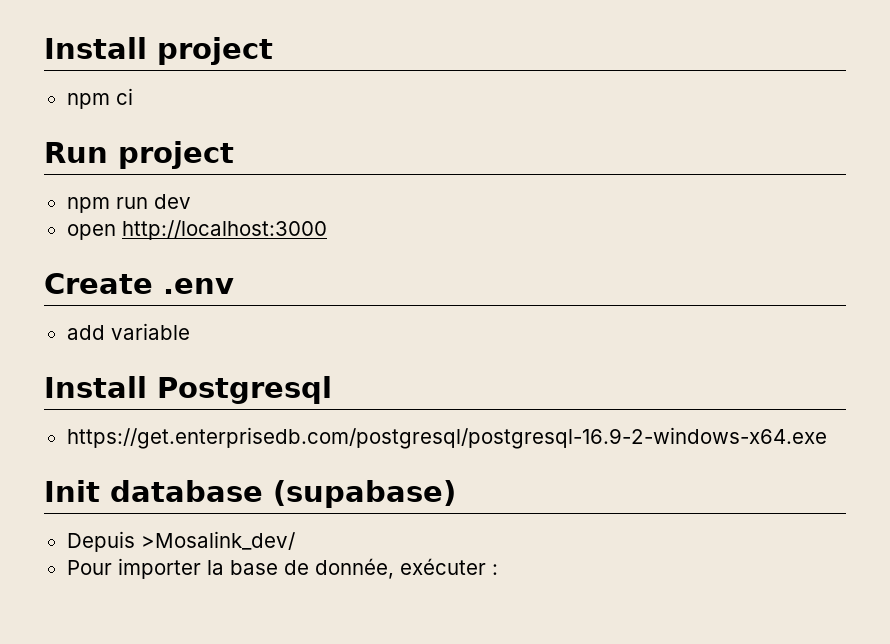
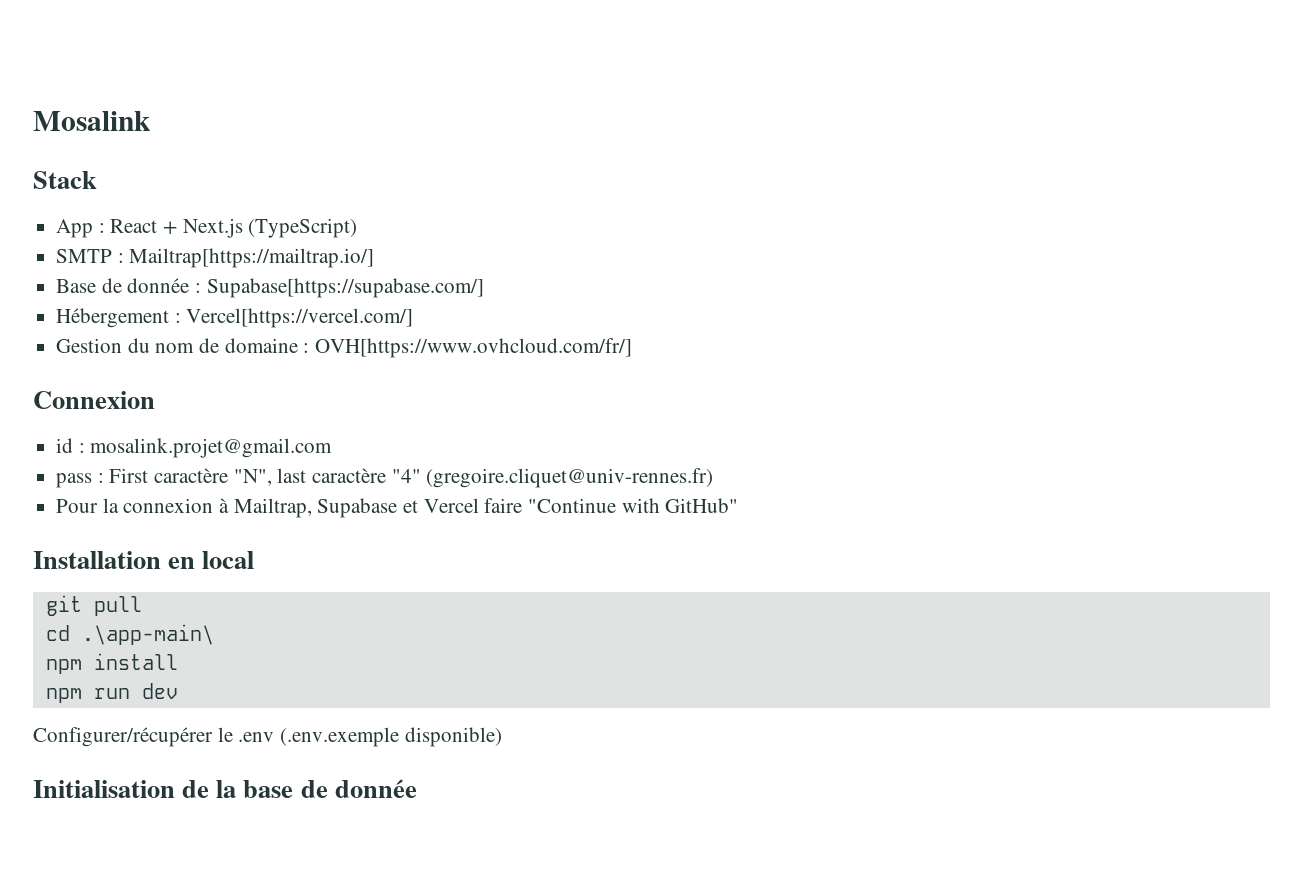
- Install project
- npm ci
- Run project
+ Mosalink
+ Stack
+ App : React + Next.js (TypeScript)
+ SMTP : Mailtrap[https://mailtrap.io/]
+ Base de donnée : Supabase[https://supabase.com/]
+ Hébergement : Vercel[https://vercel.com/]
+ Gestion du nom de domaine : OVH[https://www.ovhcloud.com/fr/]
+ Connexion
+ id : mosalink.projet@gmail.com
+ pass : First caractère "N", last caractère "4" (gregoire.cliquet@univ-rennes.fr)
+ Pour la connexion à Mailtrap, Supabase et Vercel faire "Continue with GitHub"
+ Installation en local
+ git pull
+ cd .\app-main\
+ npm install
  npm run dev
- open http://localhost:3000
- Create .env
- add variable
- Install Postgresql
- https://get.enterprisedb.com/postgresql/postgresql-16.9-2-windows-x64.exe
- Init database (supabase)
- Depuis >Mosalink_dev/
- Pour importer la base de donnée, exécuter :
+ Configurer/récupérer le .env (.env.exemple disponible)
+ Initialisation de la base de donnée

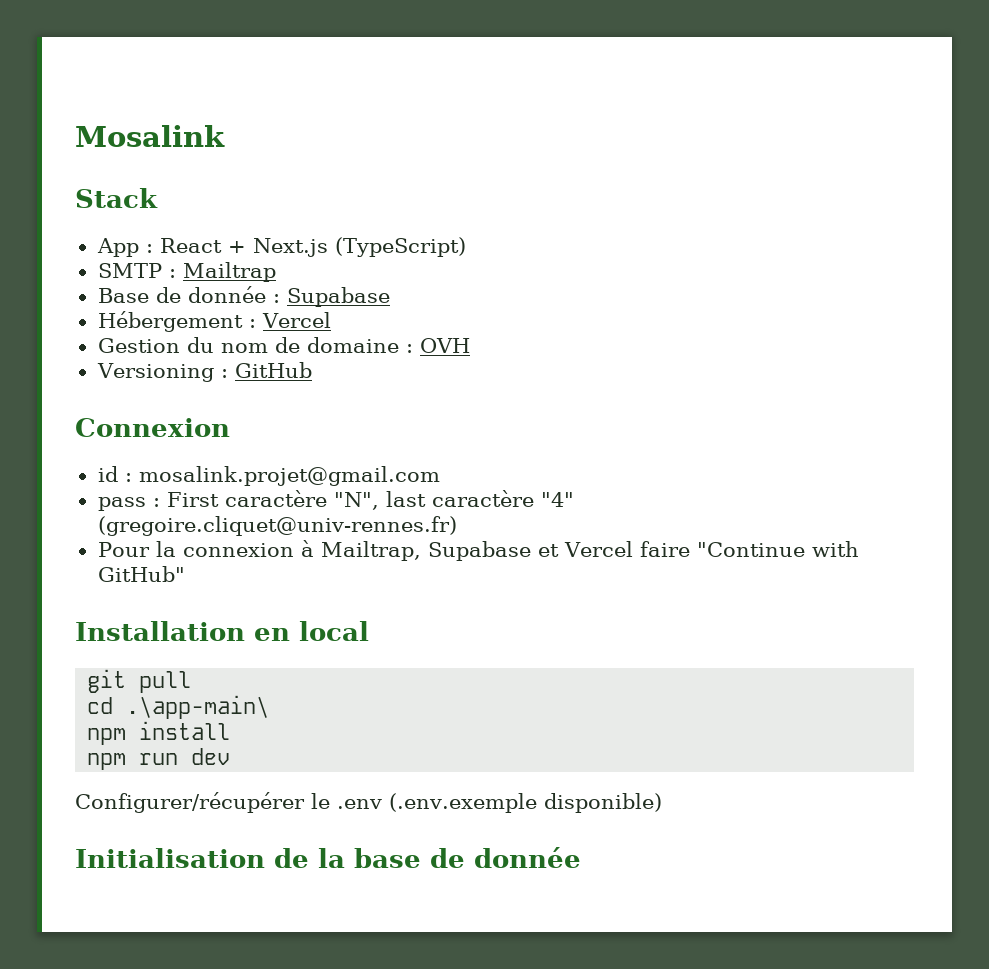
- SMTP : Mailtrap[https://mailtrap.io/]
+ SMTP : Mailtrap
- Base de donnée : Supabase[https://supabase.com/]
+ Base de donnée : Supabase
- Hébergement : Vercel[https://vercel.com/]
+ Hébergement : Vercel
- Gestion du nom de domaine : OVH[https://www.ovhcloud.com/fr/]
+ Gestion du nom de domaine : OVH
+ Versioning : GitHub

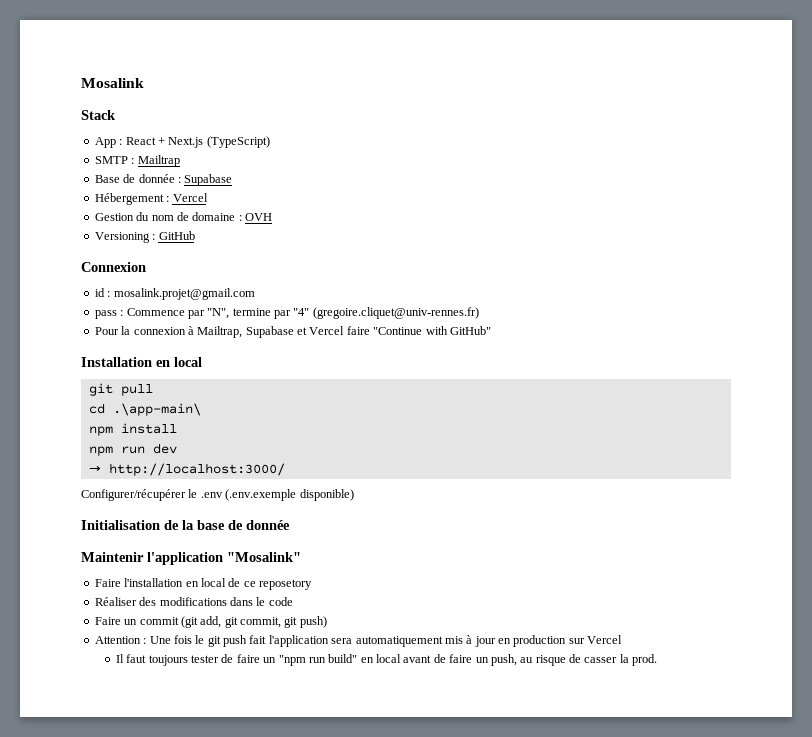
- pass : First caractère "N", last caractère "4" (gregoire.cliquet@univ-rennes.fr)
+ pass : Commence par "N", termine par "4" (gregoire.cliquet@univ-rennes.fr)
+ → http://localhost:3000/
+ Maintenir l'application "Mosalink"
+ Faire l'installation en local de ce reposetory
+ Réaliser des modifications dans le code
+ Faire un commit (git add, git commit, git push)
+ Attention : Une fois le git push fait l'application sera automatiquement mis à jour en production sur Vercel
+ Il faut toujours tester de faire un "npm run build" en local avant de faire un push, au risque de casser la prod.

